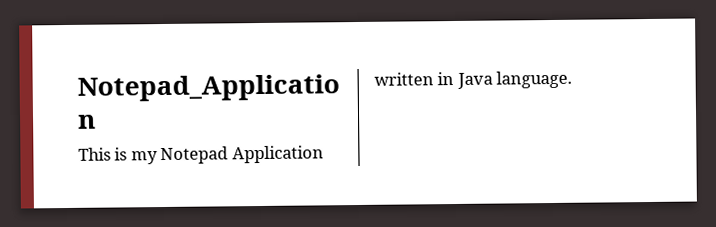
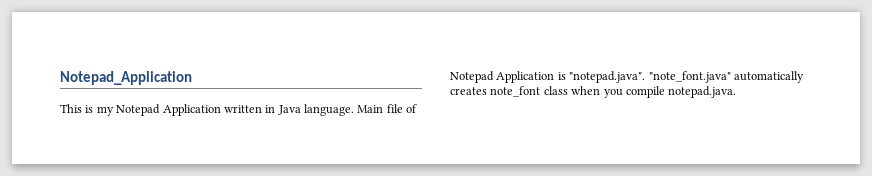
+ Main file of Notepad Application is "notepad.java". "note_font.java" automatically creates note_font class when you compile notepad.java.

